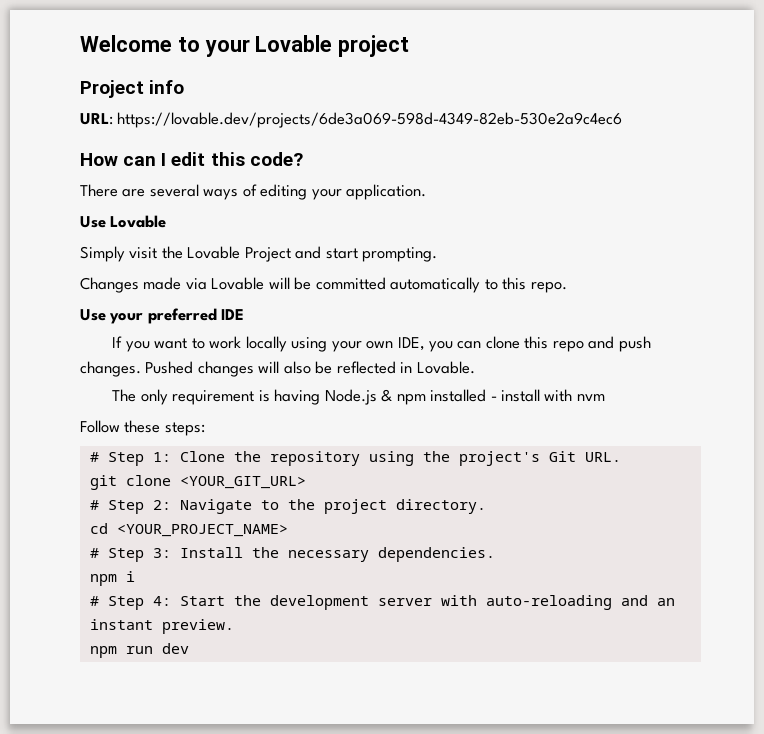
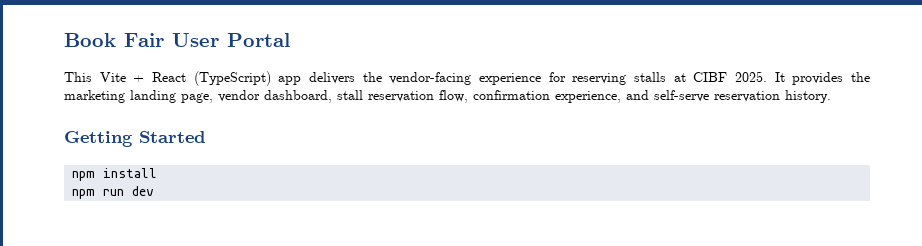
- Welcome to your Lovable project
- Project info
- URL: https://lovable.dev/projects/6de3a069-598d-4349-82eb-530e2a9c4ec6
- How can I edit this code?
- There are several ways of editing your application.
- Use Lovable
- Simply visit the Lovable Project and start prompting.
- Changes made via Lovable will be committed automatically to this repo.
- Use your preferred IDE
- If you want to work locally using your own IDE, you can clone this repo and push changes. Pushed changes will also be reflected in Lovable.
- The only requirement is having Node.js & npm installed - install with nvm
- Follow these steps:
- # Step 1: Clone the repository using the project's Git URL.
- git clone <YOUR_GIT_URL>
- # Step 2: Navigate to the project directory.
- cd <YOUR_PROJECT_NAME>
- # Step 3: Install the necessary dependencies.
- npm i
- # Step 4: Start the development server with auto-reloading and an instant preview.
+ Book Fair User Portal
+ This Vite + React (TypeScript) app delivers the vendor-facing experience for reserving stalls at CIBF 2025. It provides the marketing landing page, vendor dashboard, stall reservation flow, confirmation experience, and self-serve reservation history.
+ Getting Started
+ npm install

